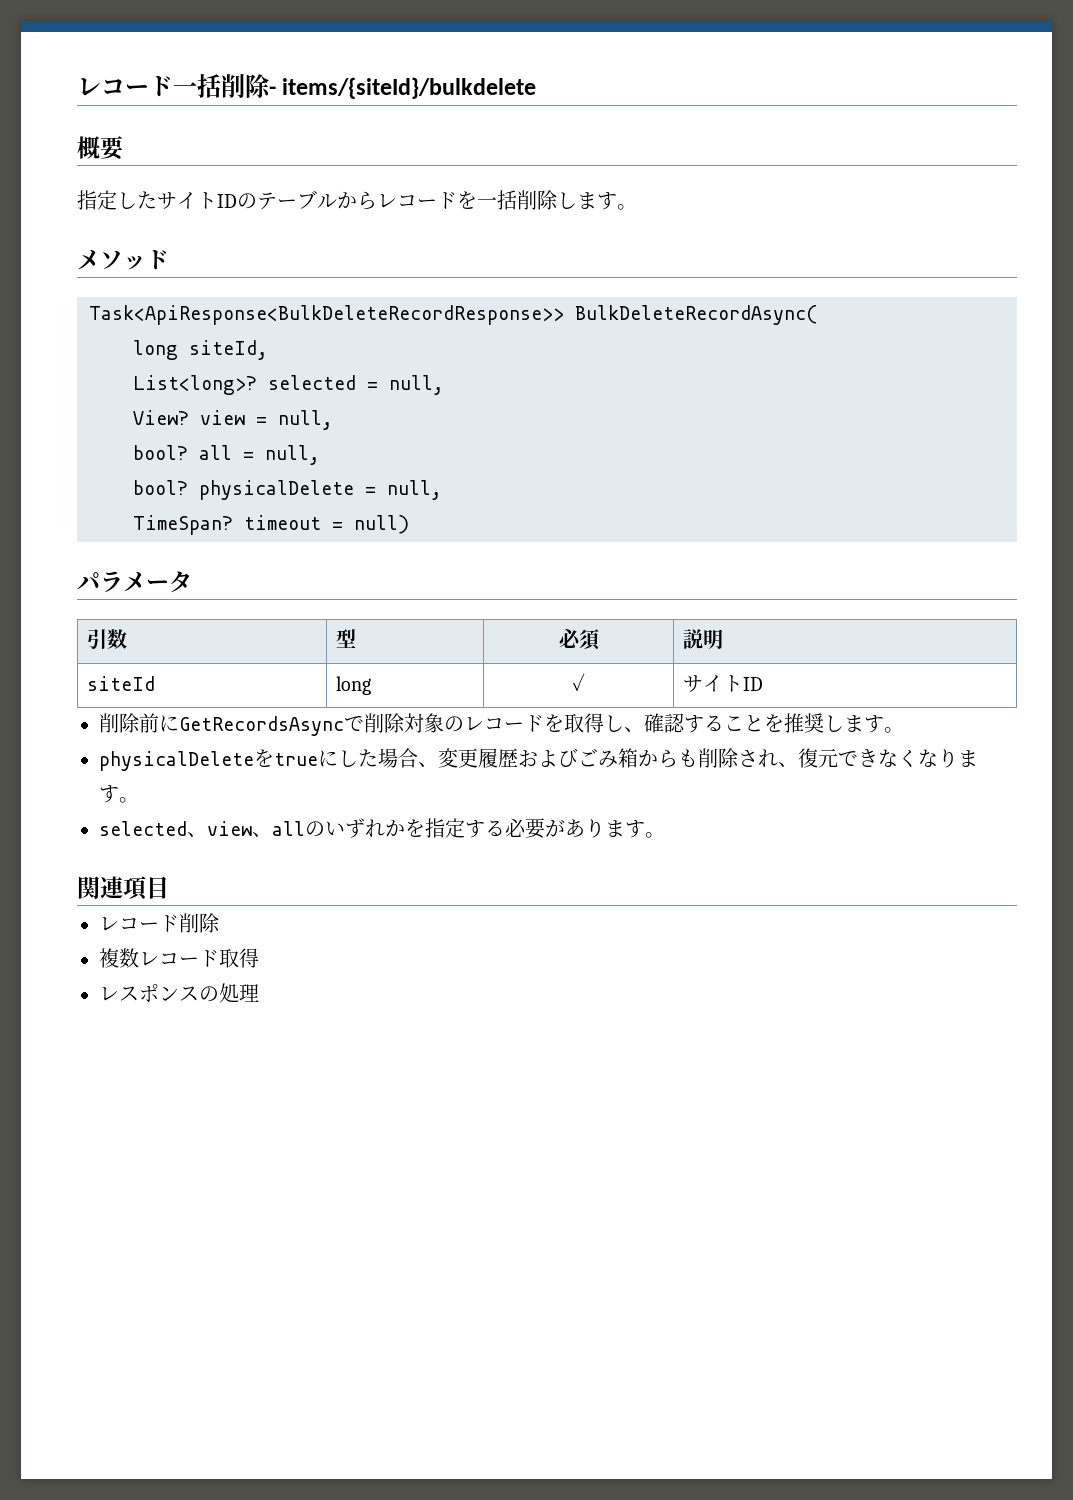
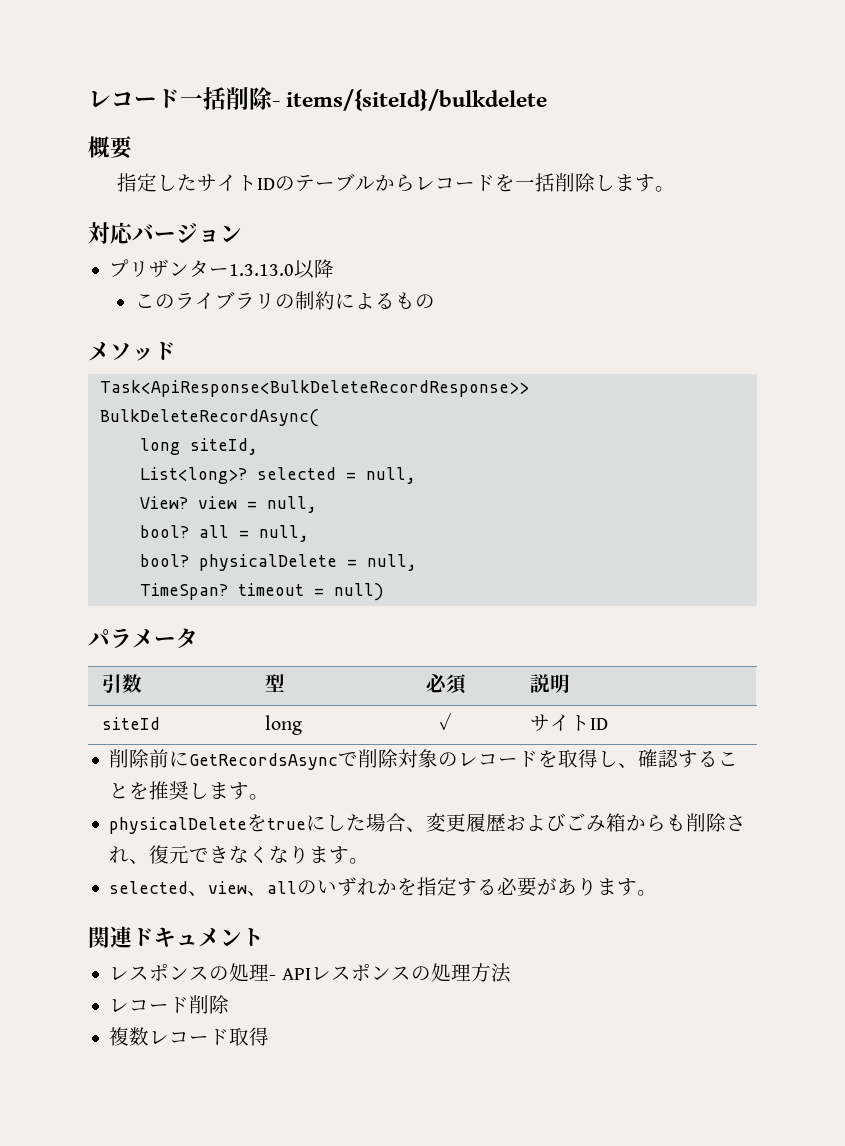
+ 対応バージョン
+ プリザンター1.3.13.0以降
+ このライブラリの制約によるもの
- 関連項目
+ 関連ドキュメント
+ レスポンスの処理- APIレスポンスの処理方法
- レスポンスの処理

